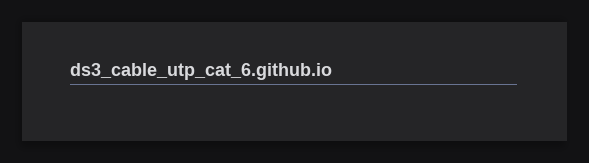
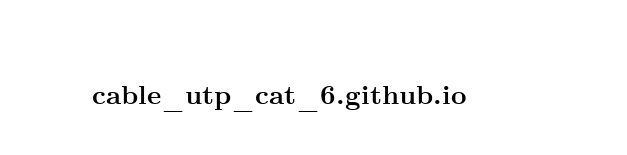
- ds3_cable_utp_cat_6.github.io
+ cable_utp_cat_6.github.io

